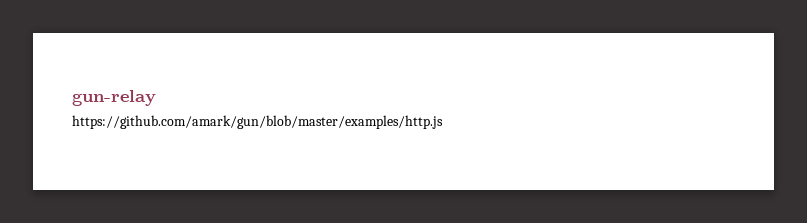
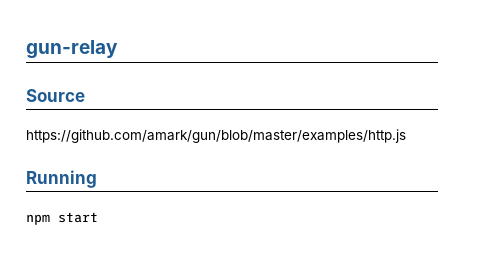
+ Source
+ Running
+ npm start

